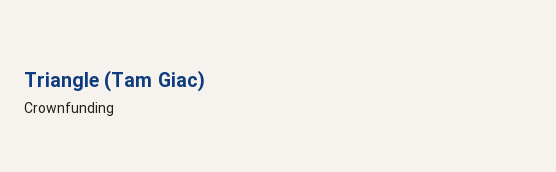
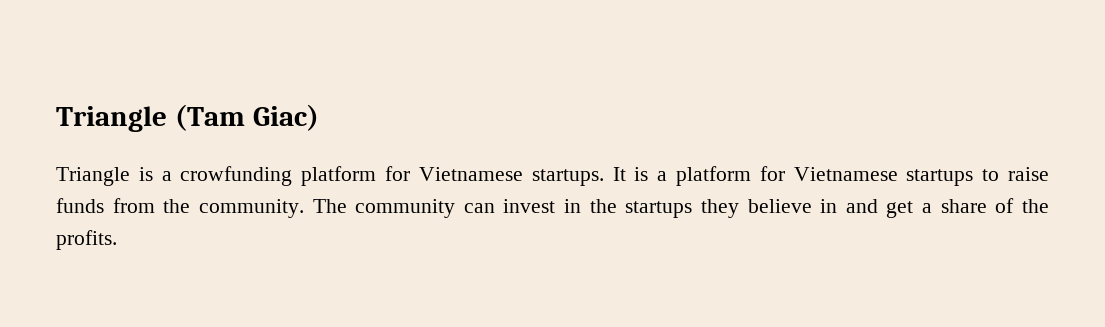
- Crownfunding
+ Triangle is a crowfunding platform for Vietnamese startups. It is a platform for Vietnamese startups to raise funds from the community. The community can invest in the startups they believe in and get a share of the profits.

